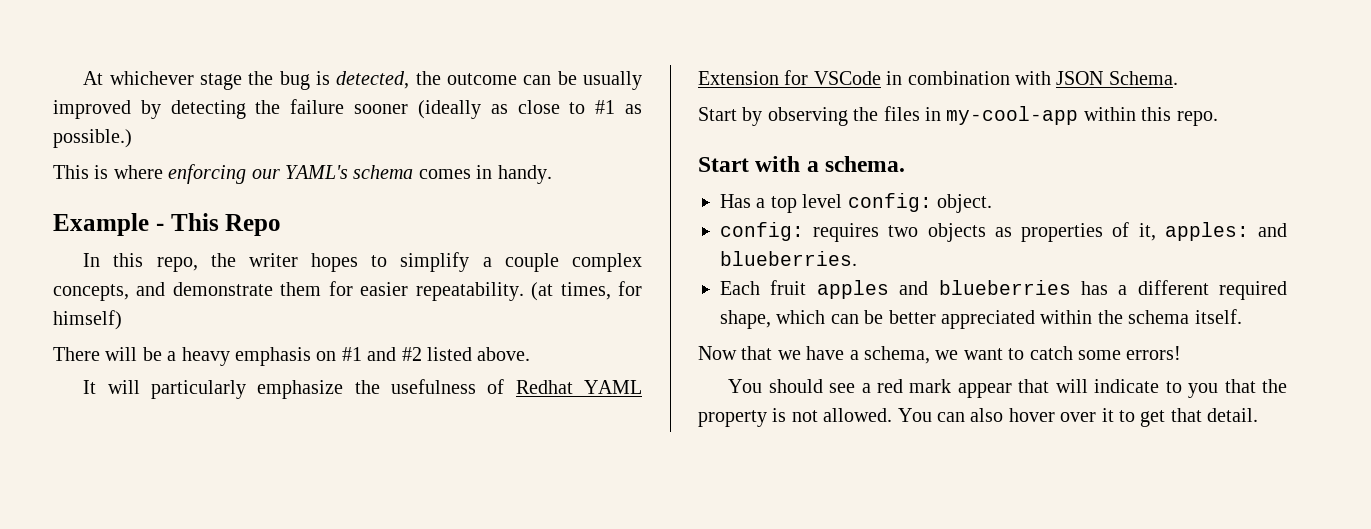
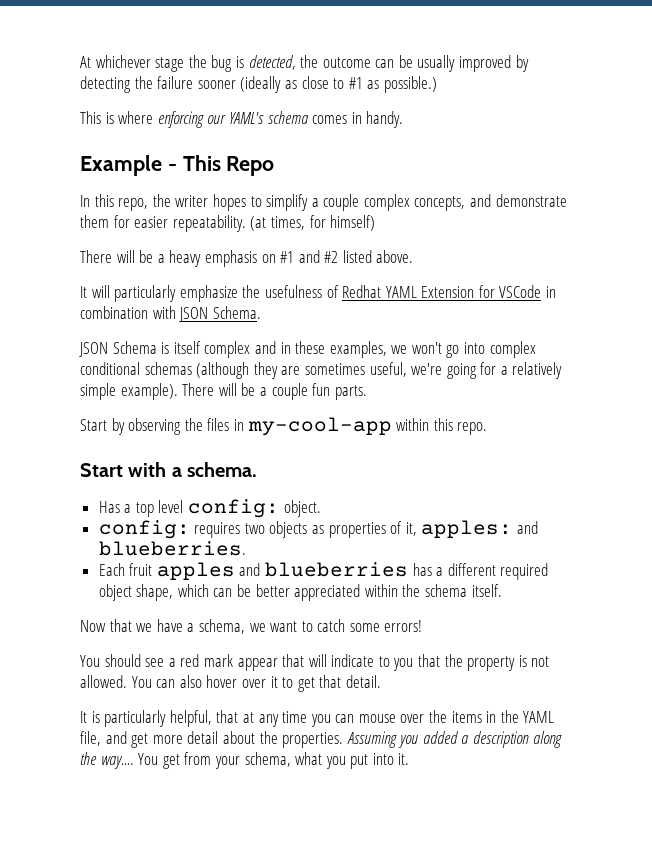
+ JSON Schema is itself complex and in these examples, we won't go into complex conditional schemas (although they are sometimes useful, we're going for a relatively simple example). There will be a couple fun parts.
- Each fruit apples and blueberries has a different required shape, which can be better appreciated within the schema itself.
+ Each fruit apples and blueberries has a different required object shape, which can be better appreciated within the schema itself.
+ It is particularly helpful, that at any time you can mouse over the items in the YAML file, and get more detail about the properties. Assuming you added a description along the way.... You get from your schema, what you put into it.

